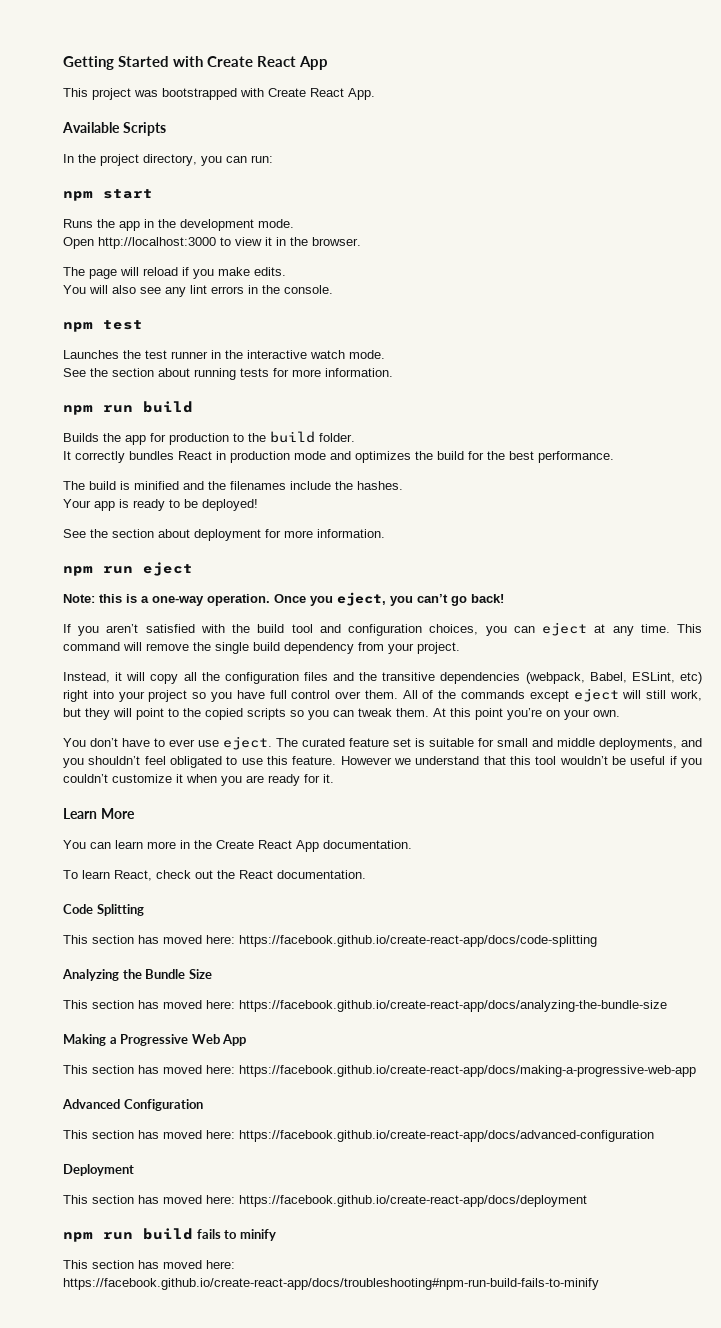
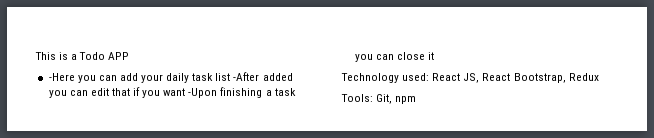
- Getting Started with Create React App
- This project was bootstrapped with Create React App.
- Available Scripts
- In the project directory, you can run:
- npm start
- Runs the app in the development mode.
- Open http://localhost:3000 to view it in the browser.
- The page will reload if you make edits.
- You will also see any lint errors in the console.
- npm test
- Launches the test runner in the interactive watch mode.
- See the section about running tests for more information.
- npm run build
- Builds the app for production to the build folder.
- It correctly bundles React in production mode and optimizes the build for the best performance.
- The build is minified and the filenames include the hashes.
- Your app is ready to be deployed!
- See the section about deployment for more information.
- npm run eject
- Note: this is a one-way operation. Once you eject, you can’t go back!
- If you aren’t satisfied with the build tool and configuration choices, you can eject at any time. This command will remove the single build dependency from your project.
- Instead, it will copy all the configuration files and the transitive dependencies (webpack, Babel, ESLint, etc) right into your project so you have full control over them. All of the commands except eject will still work, but they will point to the copied scripts so you can tweak them. At this point you’re on your own.
- You don’t have to ever use eject. The curated feature set is suitable for small and middle deployments, and you shouldn’t feel obligated to use this feature. However we understand that this tool wouldn’t be useful if you couldn’t customize it when you are ready for it.
- Learn More
- You can learn more in the Create React App documentation.
- To learn React, check out the React documentation.
- Code Splitting
- This section has moved here: https://facebook.github.io/create-react-app/docs/code-splitting
- Analyzing the Bundle Size
- This section has moved here: https://facebook.github.io/create-react-app/docs/analyzing-the-bundle-size
- Making a Progressive Web App
- This section has moved here: https://facebook.github.io/create-react-app/docs/making-a-progressive-web-app
- Advanced Configuration
- This section has moved here: https://facebook.github.io/create-react-app/docs/advanced-configuration
- Deployment
- This section has moved here: https://facebook.github.io/create-react-app/docs/deployment
- npm run build fails to minify
- This section has moved here: https://facebook.github.io/create-react-app/docs/troubleshooting#npm-run-build-fails-to-minify
+ This is a Todo APP
+ -Here you can add your daily task list -After added you can edit that if you want -Upon finishing a task you can close it
+ Technology used: React JS, React Bootstrap, Redux
+ Tools: Git, npm

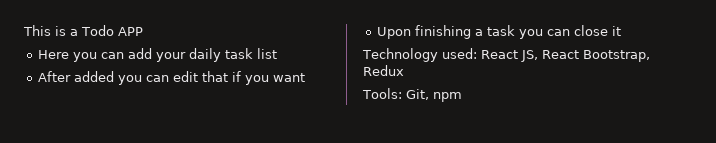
- -Here you can add your daily task list -After added you can edit that if you want -Upon finishing a task you can close it
+ Here you can add your daily task list
+ After added you can edit that if you want
+ Upon finishing a task you can close it

